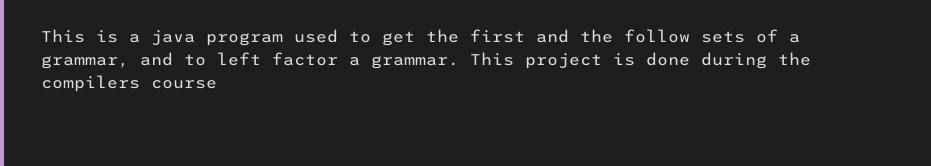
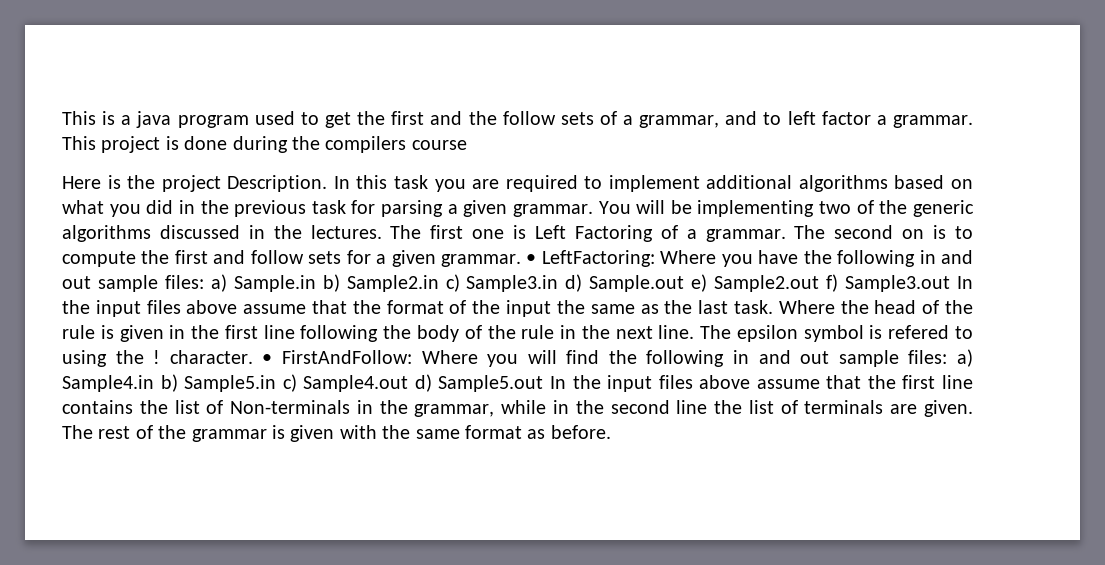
+ Here is the project Description. In this task you are required to implement additional algorithms based on what you did in the previous task for parsing a given grammar. You will be implementing two of the generic algorithms discussed in the lectures. The first one is Left Factoring of a grammar. The second on is to compute the first and follow sets for a given grammar. • LeftFactoring: Where you have the following in and out sample files: a) Sample.in b) Sample2.in c) Sample3.in d) Sample.out e) Sample2.out f) Sample3.out In the input files above assume that the format of the input the same as the last task. Where the head of the rule is given in the first line following the body of the rule in the next line. The epsilon symbol is refered to using the ! character. • FirstAndFollow: Where you will find the following in and out sample files: a) Sample4.in b) Sample5.in c) Sample4.out d) Sample5.out In the input files above assume that the first line contains the list of Non-terminals in the grammar, while in the second line the list of terminals are given. The rest of the grammar is given with the same format as before.

